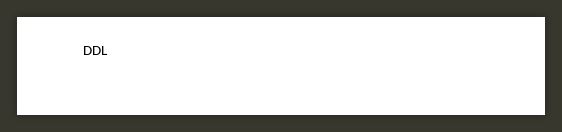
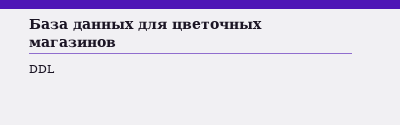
+ База данных для цветочных магазинов

